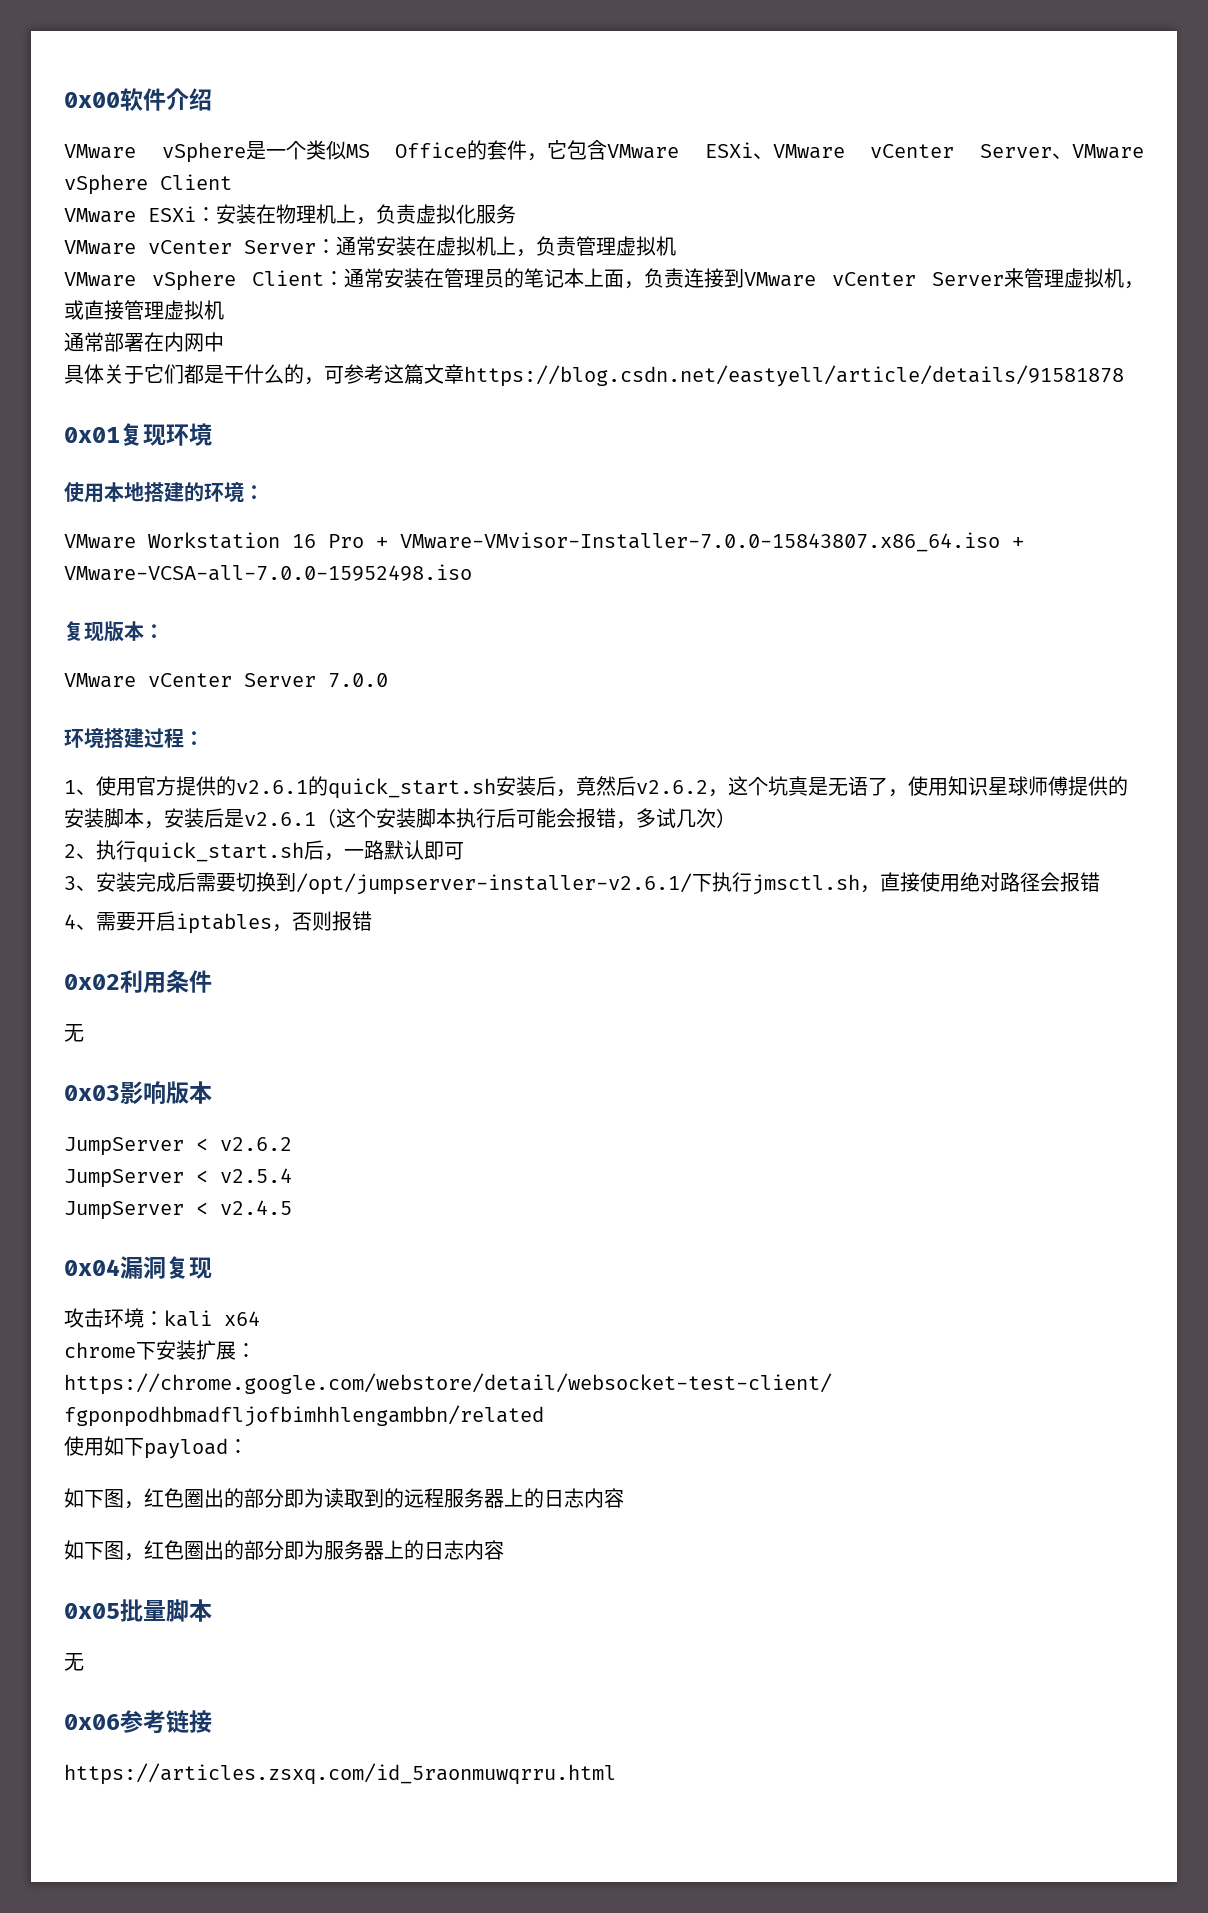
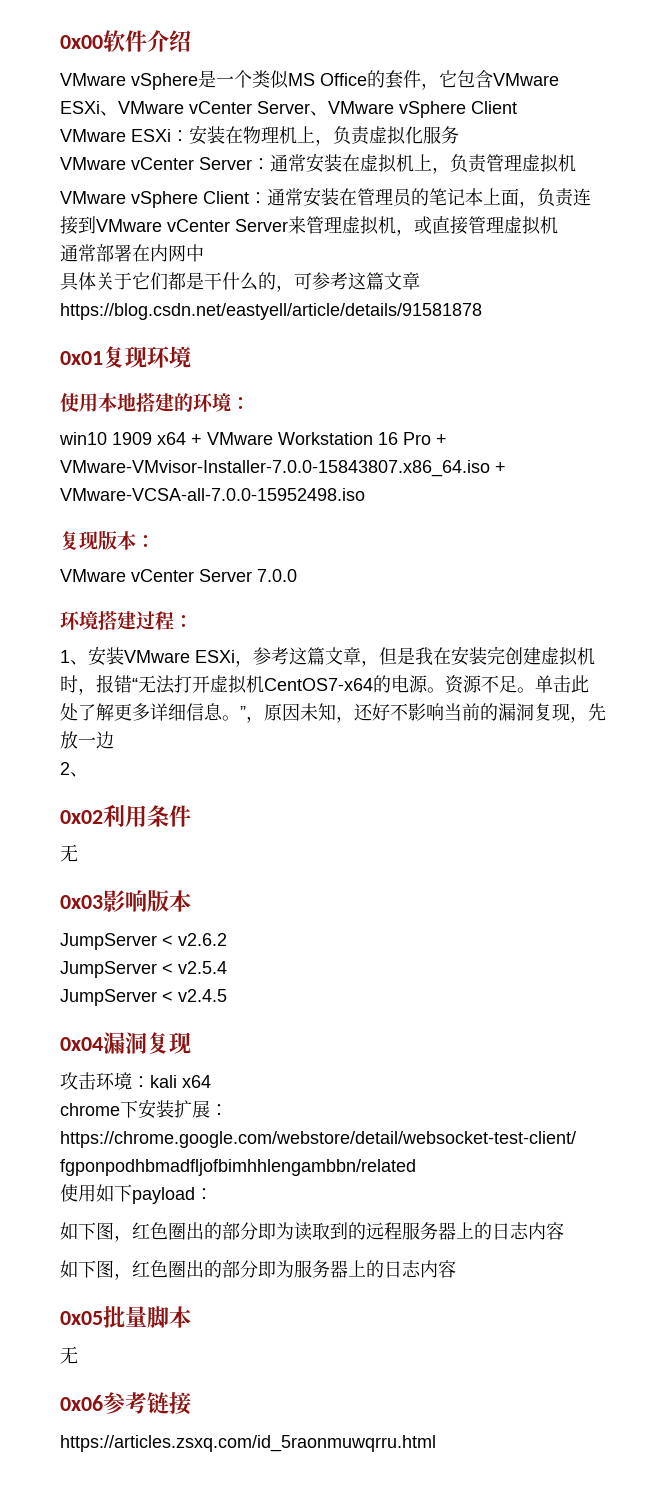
- VMware Workstation 16 Pro + VMware-VMvisor-Installer-7.0.0-15843807.x86_64.iso + VMware-VCSA-all-7.0.0-15952498.iso
+ win10 1909 x64 + VMware Workstation 16 Pro + VMware-VMvisor-Installer-7.0.0-15843807.x86_64.iso + VMware-VCSA-all-7.0.0-15952498.iso
- 1、使用官方提供的v2.6.1的quick_start.sh安装后，竟然后v2.6.2，这个坑真是无语了，使用知识星球师傅提供的安装脚本，安装后是v2.6.1（这个安装脚本执行后可能会报错，多试几次）
- 2、执行quick_start.sh后，一路默认即可
- 3、安装完成后需要切换到/opt/jumpserver-installer-v2.6.1/下执行jmsctl.sh，直接使用绝对路径会报错
- 4、需要开启iptables，否则报错
+ 1、安装VMware ESXi，参考这篇文章，但是我在安装完创建虚拟机时，报错“无法打开虚拟机CentOS7-x64的电源。资源不足。单击此处了解更多详细信息。”，原因未知，还好不影响当前的漏洞复现，先放一边
+ 2、

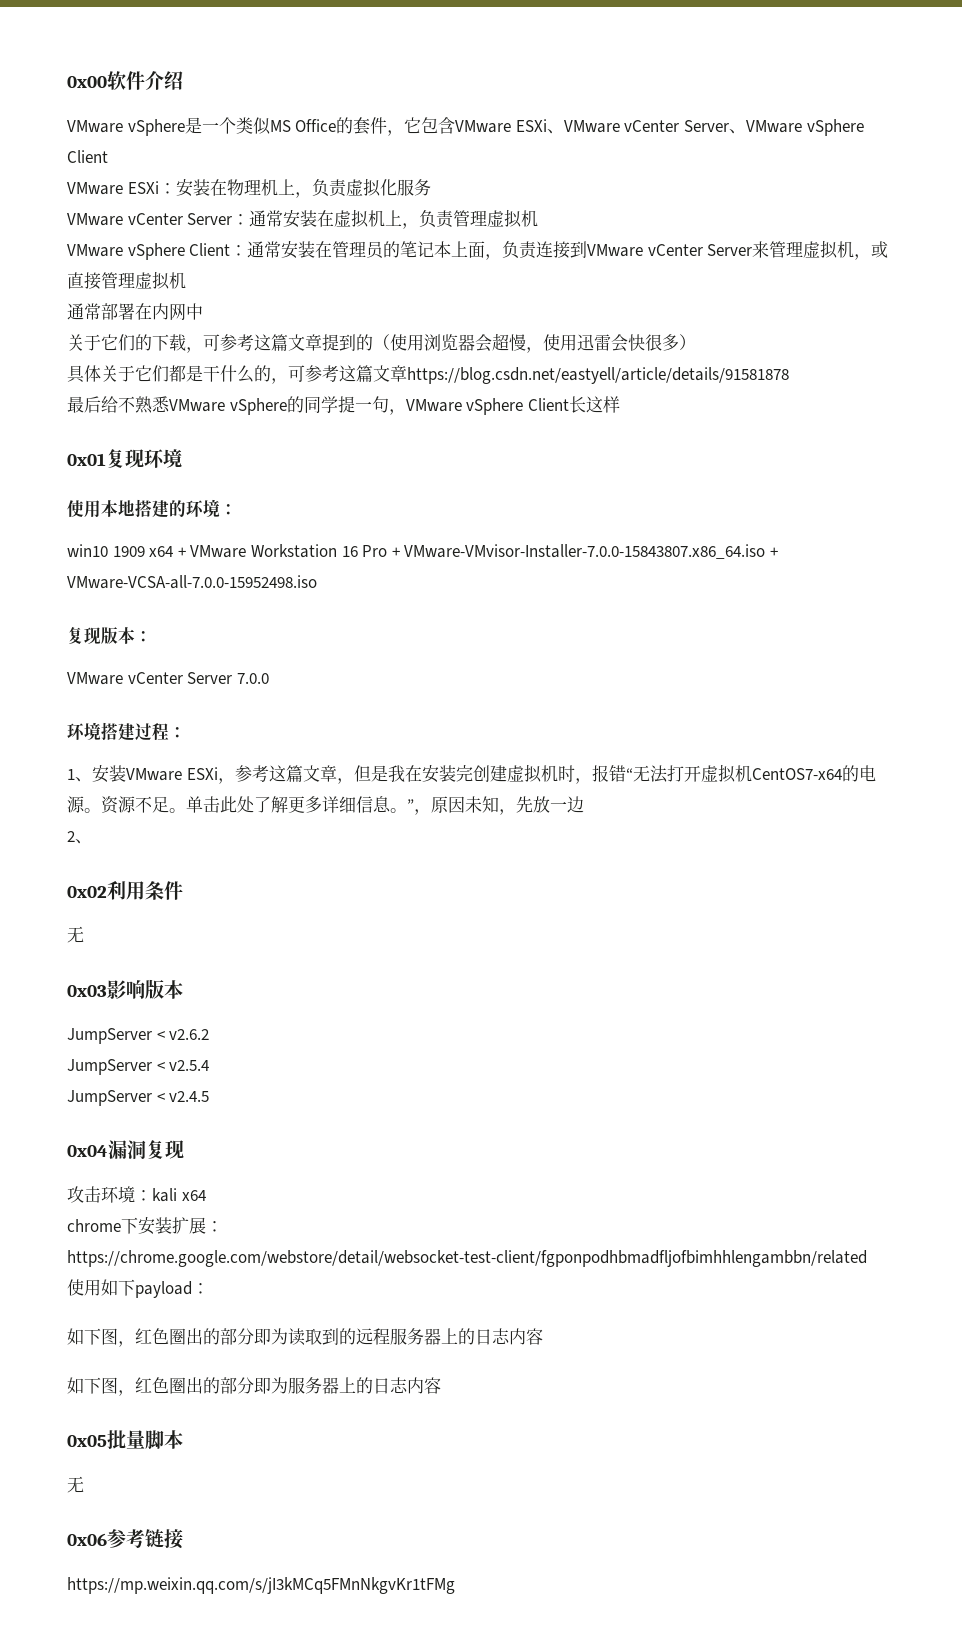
+ 关于它们的下载，可参考这篇文章提到的（使用浏览器会超慢，使用迅雷会快很多）
+ 最后给不熟悉VMware vSphere的同学提一句，VMware vSphere Client长这样
- 单击此处了解更多详细信息。”，原因未知，还好不影响当前的漏洞复现，先放一边
+ 单击此处了解更多详细信息。”，原因未知，先放一边
- https://articles.zsxq.com/id_5raonmuwqrru.html
+ https://mp.weixin.qq.com/s/jI3kMCq5FMnNkgvKr1tFMg

